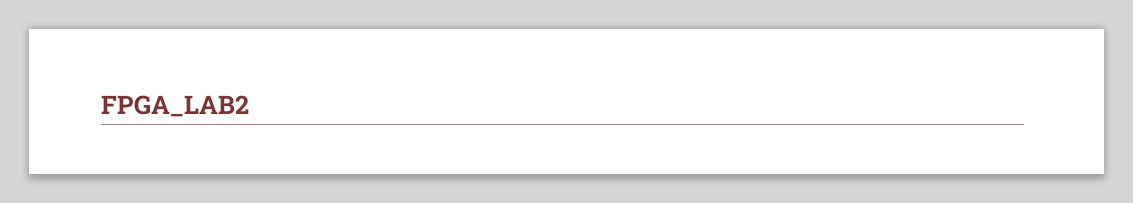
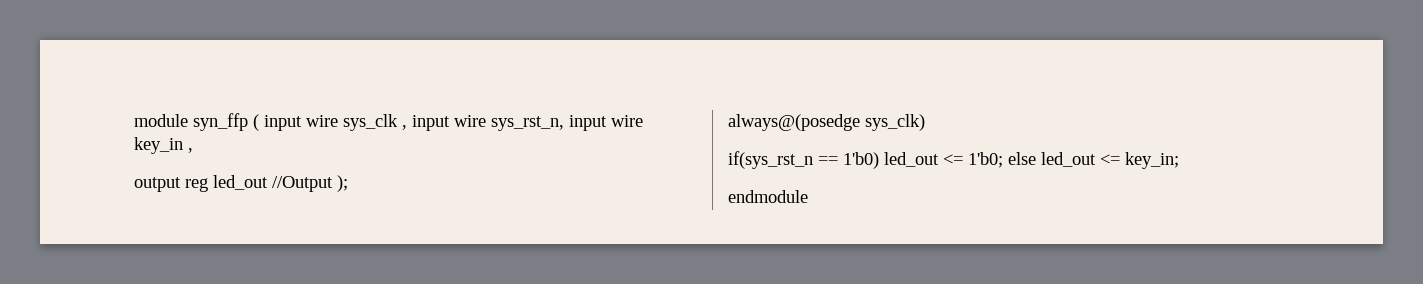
- FPGA_LAB2
+ module syn_ffp ( input wire sys_clk , input wire sys_rst_n, input wire key_in ,
+ output reg led_out //Output );
+ always@(posedge sys_clk)
+ if(sys_rst_n == 1'b0) led_out <= 1'b0; else led_out <= key_in;
+ endmodule

